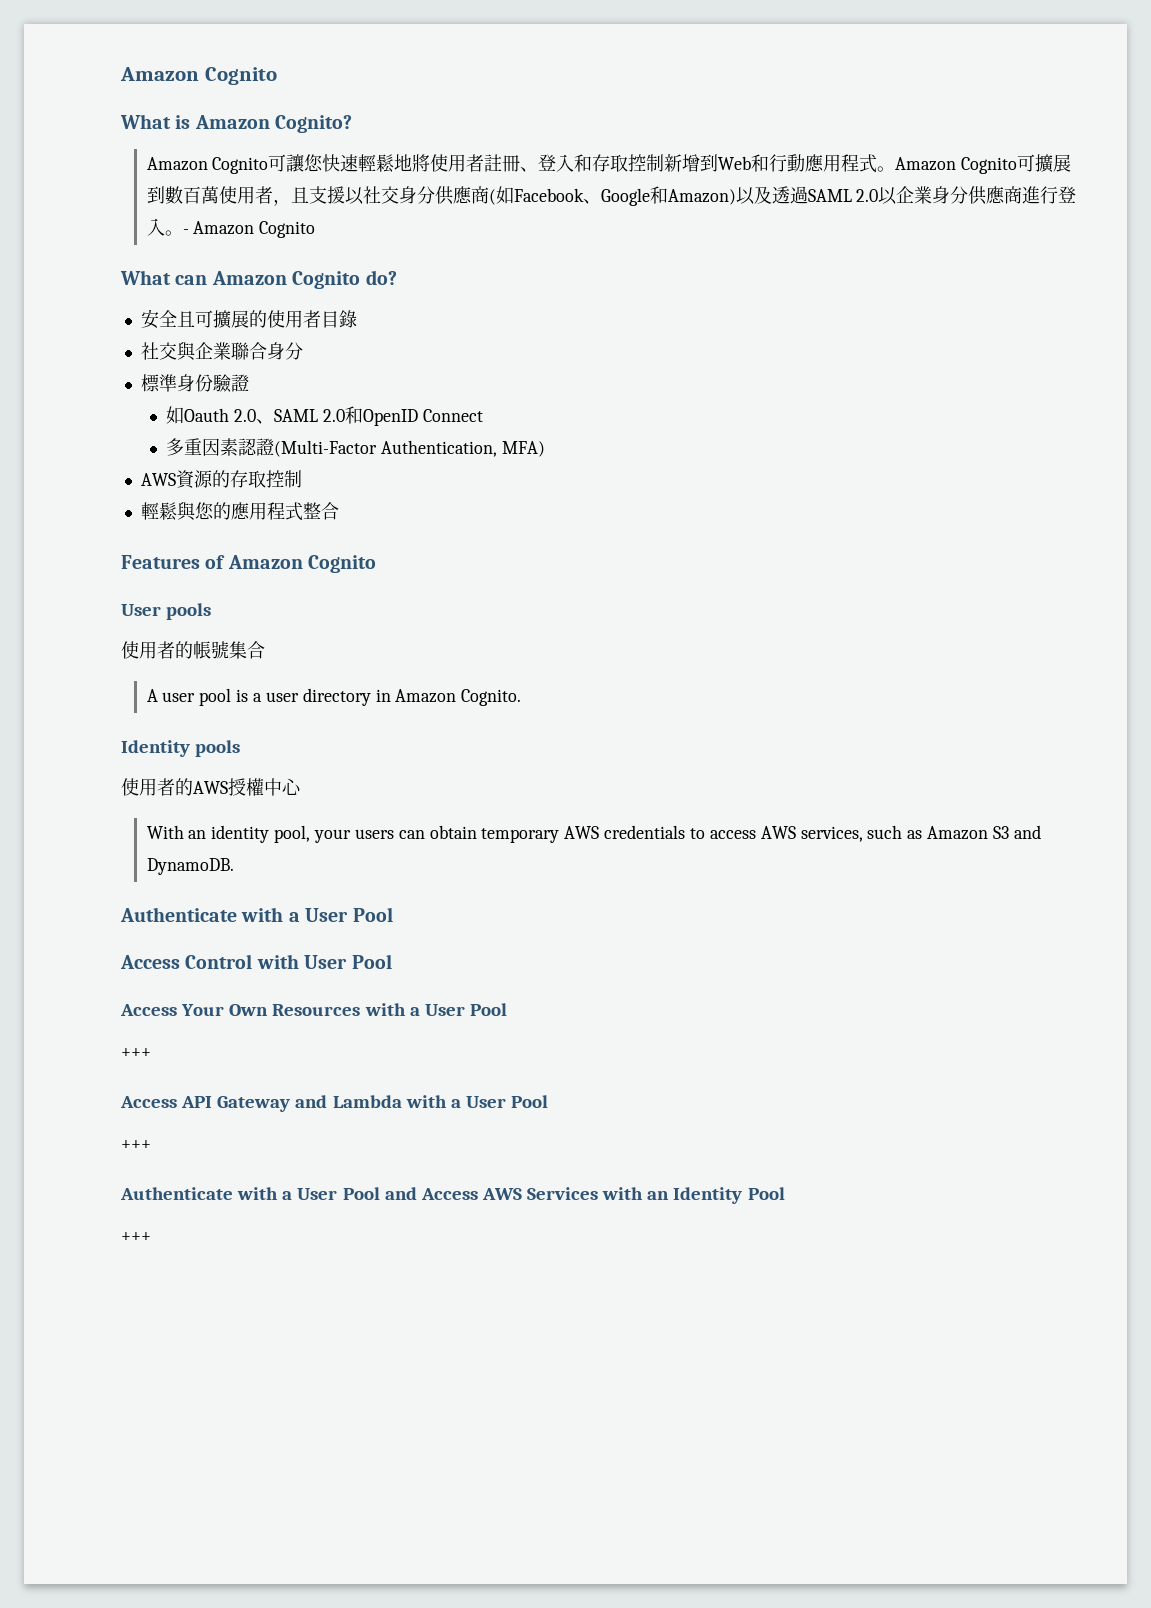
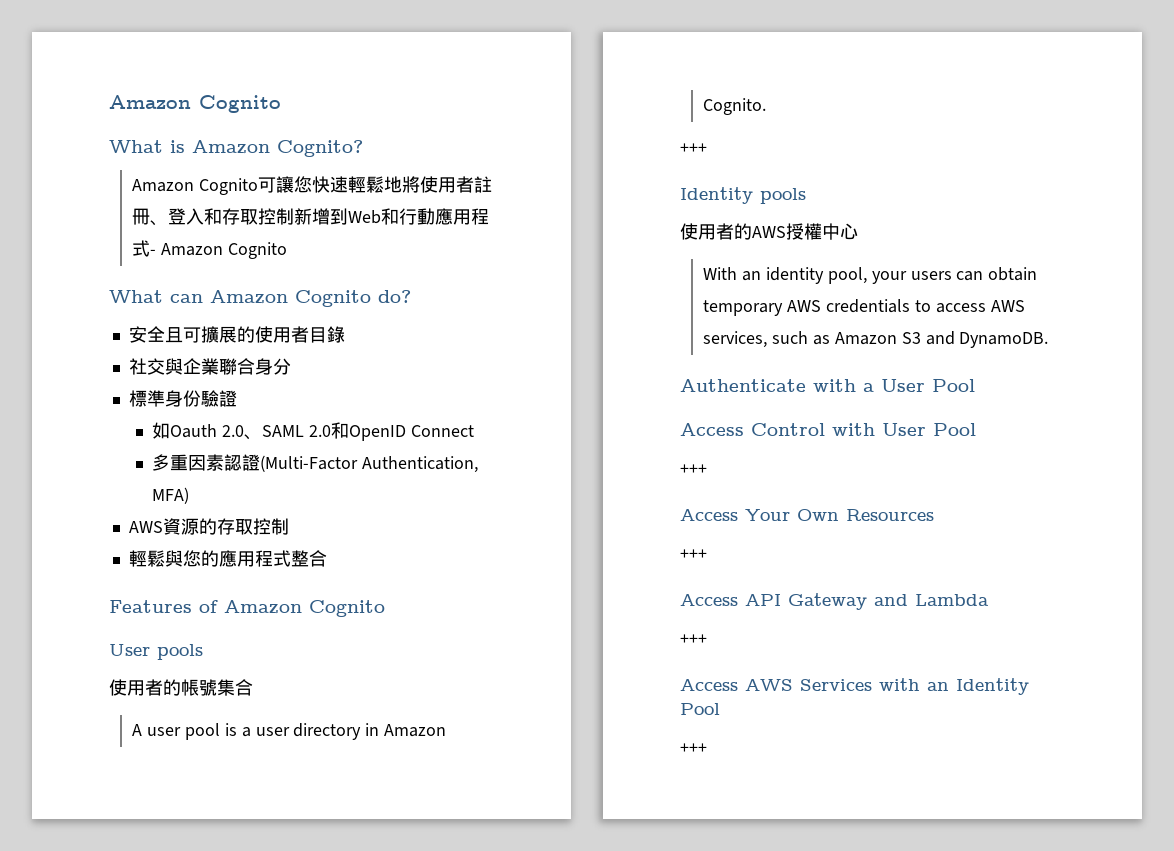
- Amazon Cognito可讓您快速輕鬆地將使用者註冊、登入和存取控制新增到Web和行動應用程式。Amazon Cognito可擴展到數百萬使用者，且支援以社交身分供應商(如Facebook、Google和Amazon)以及透過SAML 2.0以企業身分供應商進行登入。- Amazon Cognito
+ Amazon Cognito可讓您快速輕鬆地將使用者註冊、登入和存取控制新增到Web和行動應用程式- Amazon Cognito
  A user pool is a user directory in Amazon Cognito.
+ +++
  Access Control with User Pool
+ +++
- Access Your Own Resources with a User Pool
+ Access Your Own Resources
- Access API Gateway and Lambda with a User Pool
+ Access API Gateway and Lambda
  +++
- Authenticate with a User Pool and Access AWS Services with an Identity Pool
+ Access AWS Services with an Identity Pool

